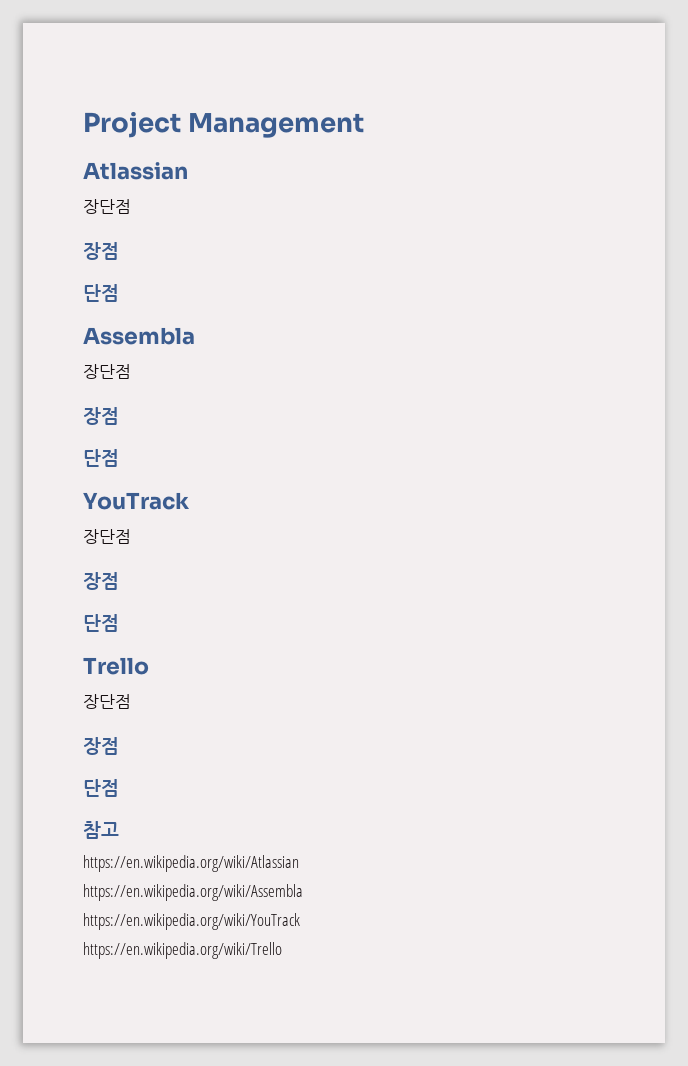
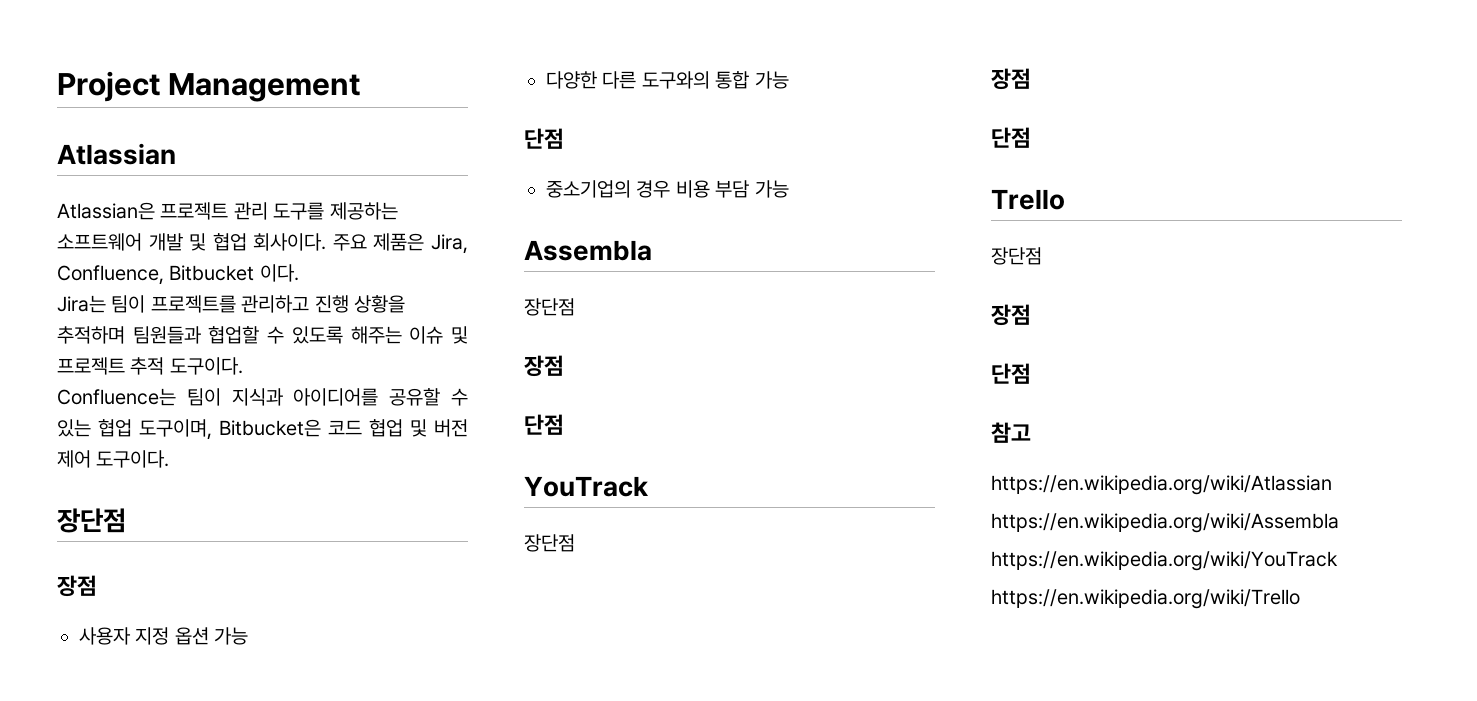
  Atlassian
+ Atlassian은 프로젝트 관리 도구를 제공하는 소프트웨어 개발 및 협업 회사이다. 주요 제품은 Jira, Confluence, Bitbucket 이다.
+ Jira는 팀이 프로젝트를 관리하고 진행 상황을 추적하며 팀원들과 협업할 수 있도록 해주는 이슈 및 프로젝트 추적 도구이다.
+ Confluence는 팀이 지식과 아이디어를 공유할 수 있는 협업 도구이며, Bitbucket은 코드 협업 및 버전 제어 도구이다.
  장단점
  장점
+ 사용자 지정 옵션 가능
+ 다양한 다른 도구와의 통합 가능
  단점
+ 중소기업의 경우 비용 부담 가능

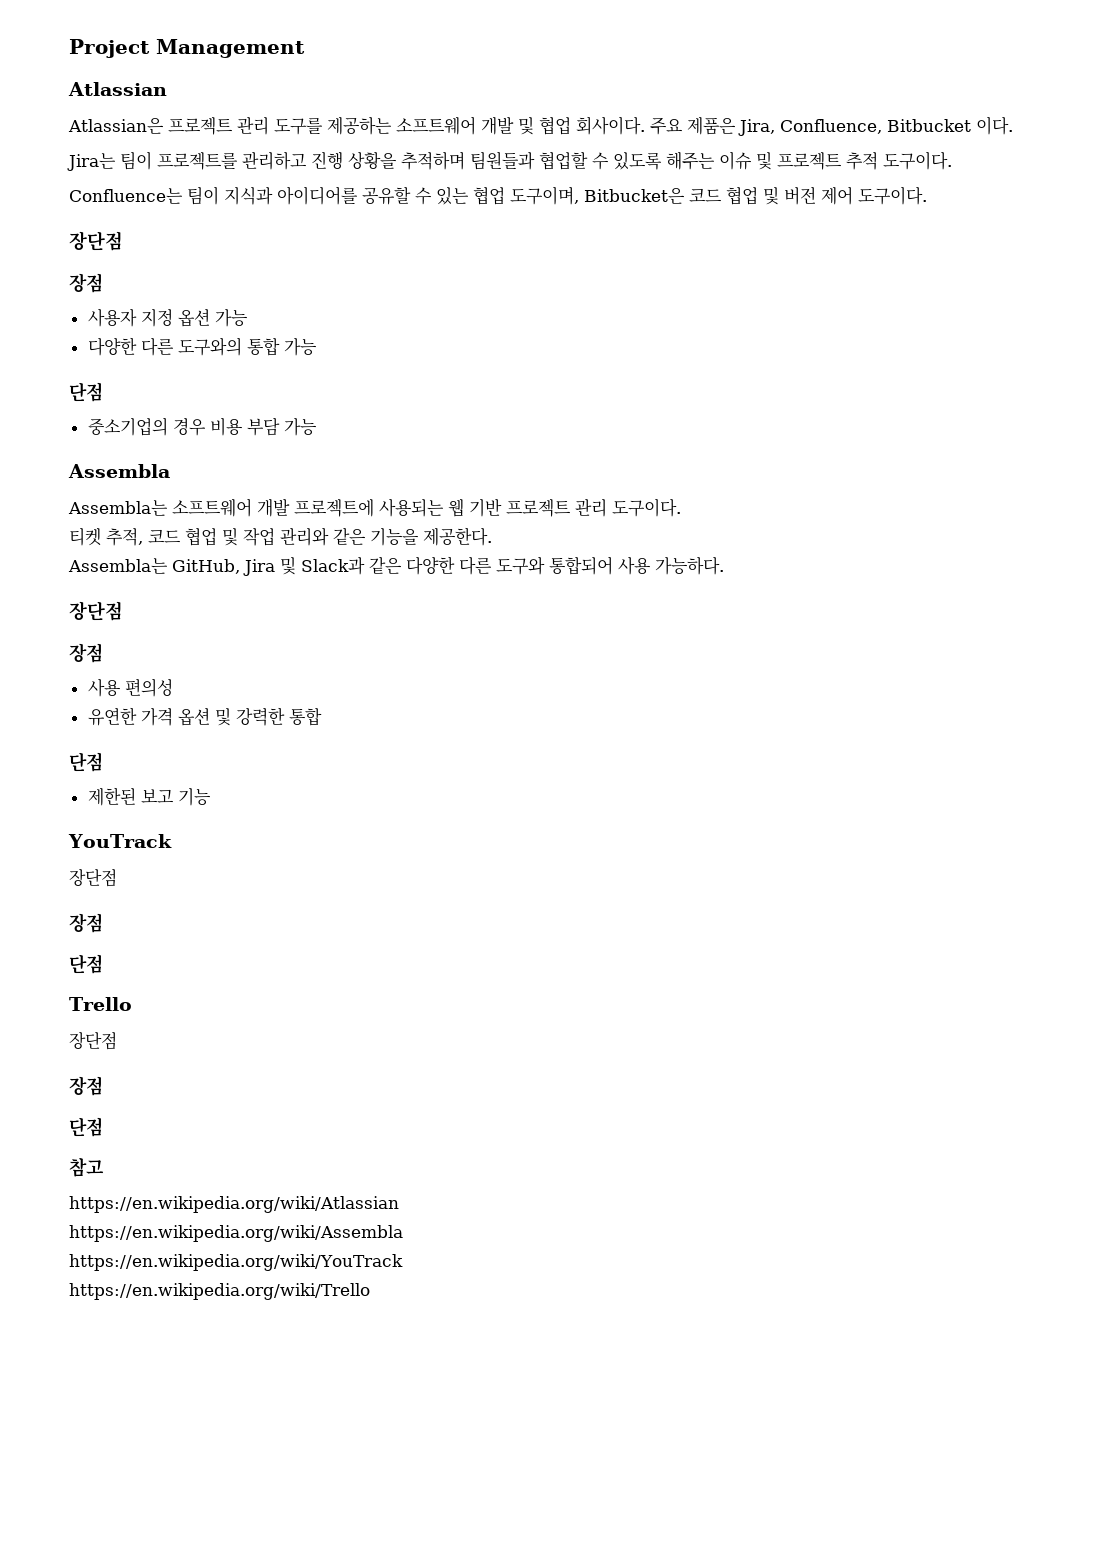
  Assembla
+ Assembla는 소프트웨어 개발 프로젝트에 사용되는 웹 기반 프로젝트 관리 도구이다.
+ 티켓 추적, 코드 협업 및 작업 관리와 같은 기능을 제공한다.
+ Assembla는 GitHub, Jira 및 Slack과 같은 다양한 다른 도구와 통합되어 사용 가능하다.
  장단점
  장점
+ 사용 편의성
+ 유연한 가격 옵션 및 강력한 통합
  단점
+ 제한된 보고 기능

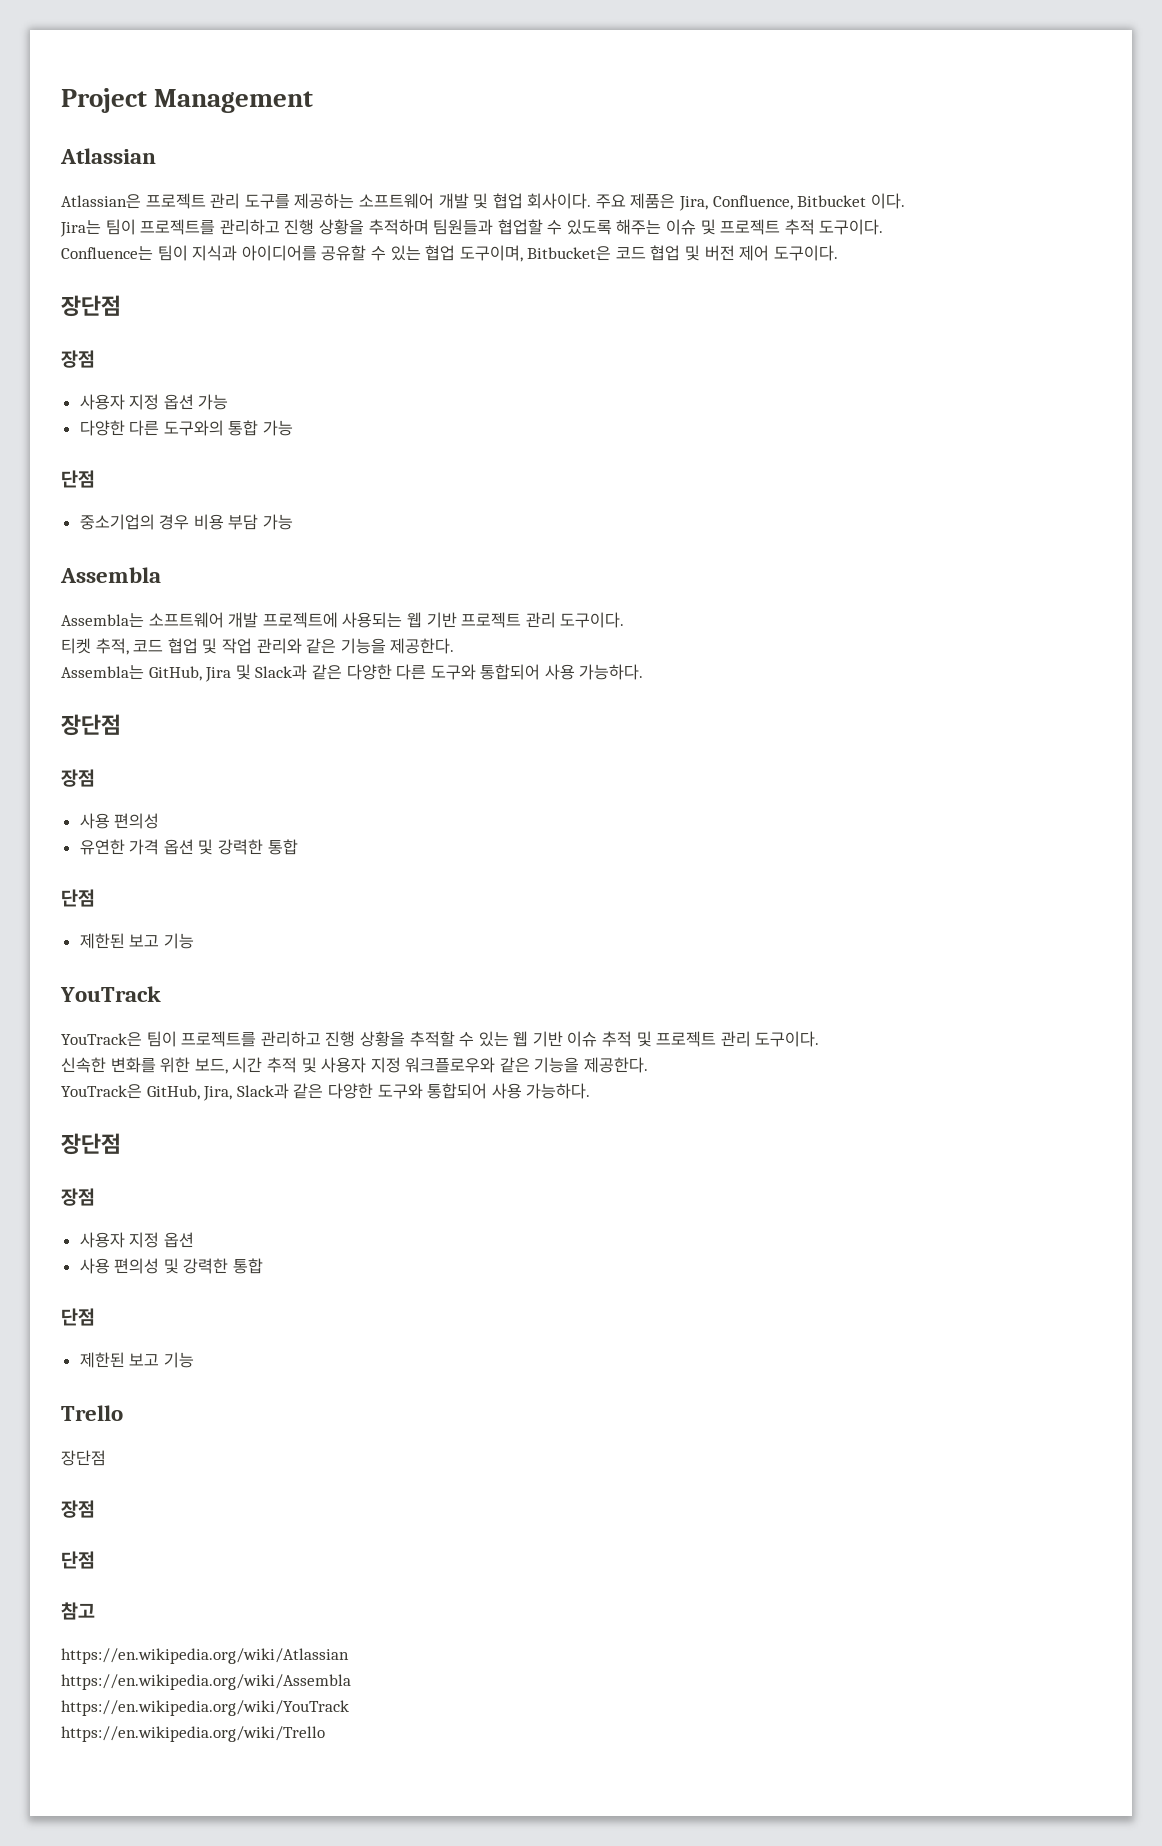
  YouTrack
+ YouTrack은 팀이 프로젝트를 관리하고 진행 상황을 추적할 수 있는 웹 기반 이슈 추적 및 프로젝트 관리 도구이다.
+ 신속한 변화를 위한 보드, 시간 추적 및 사용자 지정 워크플로우와 같은 기능을 제공한다.
+ YouTrack은 GitHub, Jira, Slack과 같은 다양한 도구와 통합되어 사용 가능하다.
  장단점
  장점
+ 사용자 지정 옵션
+ 사용 편의성 및 강력한 통합
  단점
+ 제한된 보고 기능

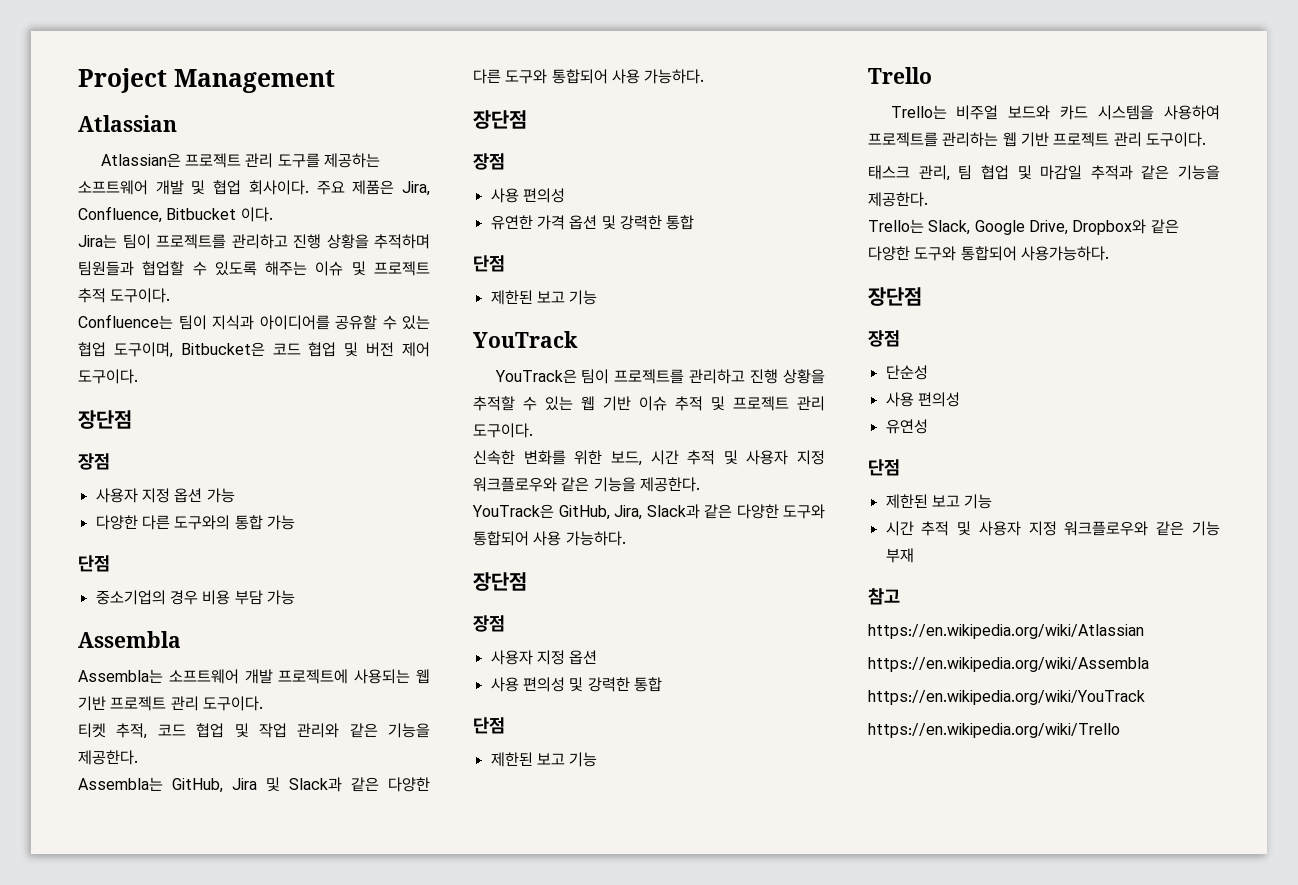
  Trello
+ Trello는 비주얼 보드와 카드 시스템을 사용하여 프로젝트를 관리하는 웹 기반 프로젝트 관리 도구이다.
+ 태스크 관리, 팀 협업 및 마감일 추적과 같은 기능을 제공한다.
+ Trello는 Slack, Google Drive, Dropbox와 같은 다양한 도구와 통합되어 사용가능하다.
  장단점
  장점
+ 단순성
+ 사용 편의성
+ 유연성
  단점
+ 제한된 보고 기능
+ 시간 추적 및 사용자 지정 워크플로우와 같은 기능 부재

